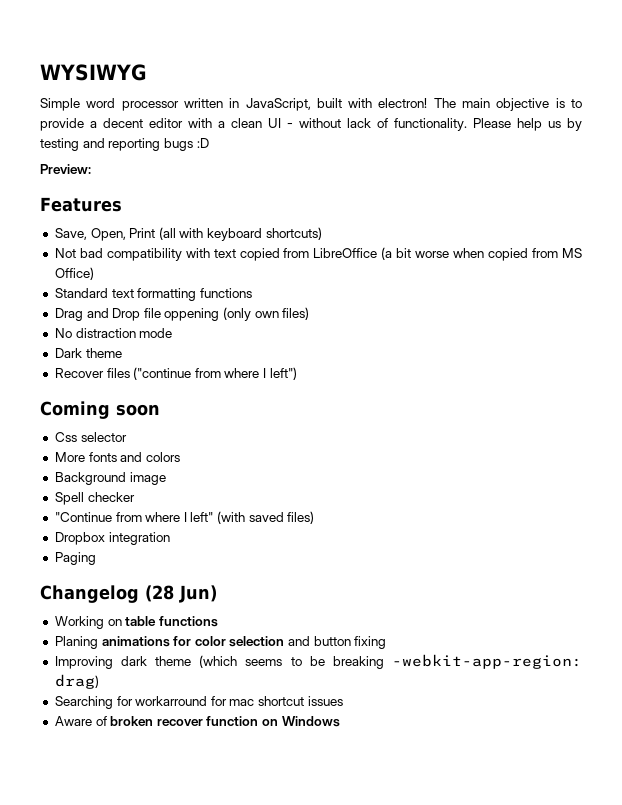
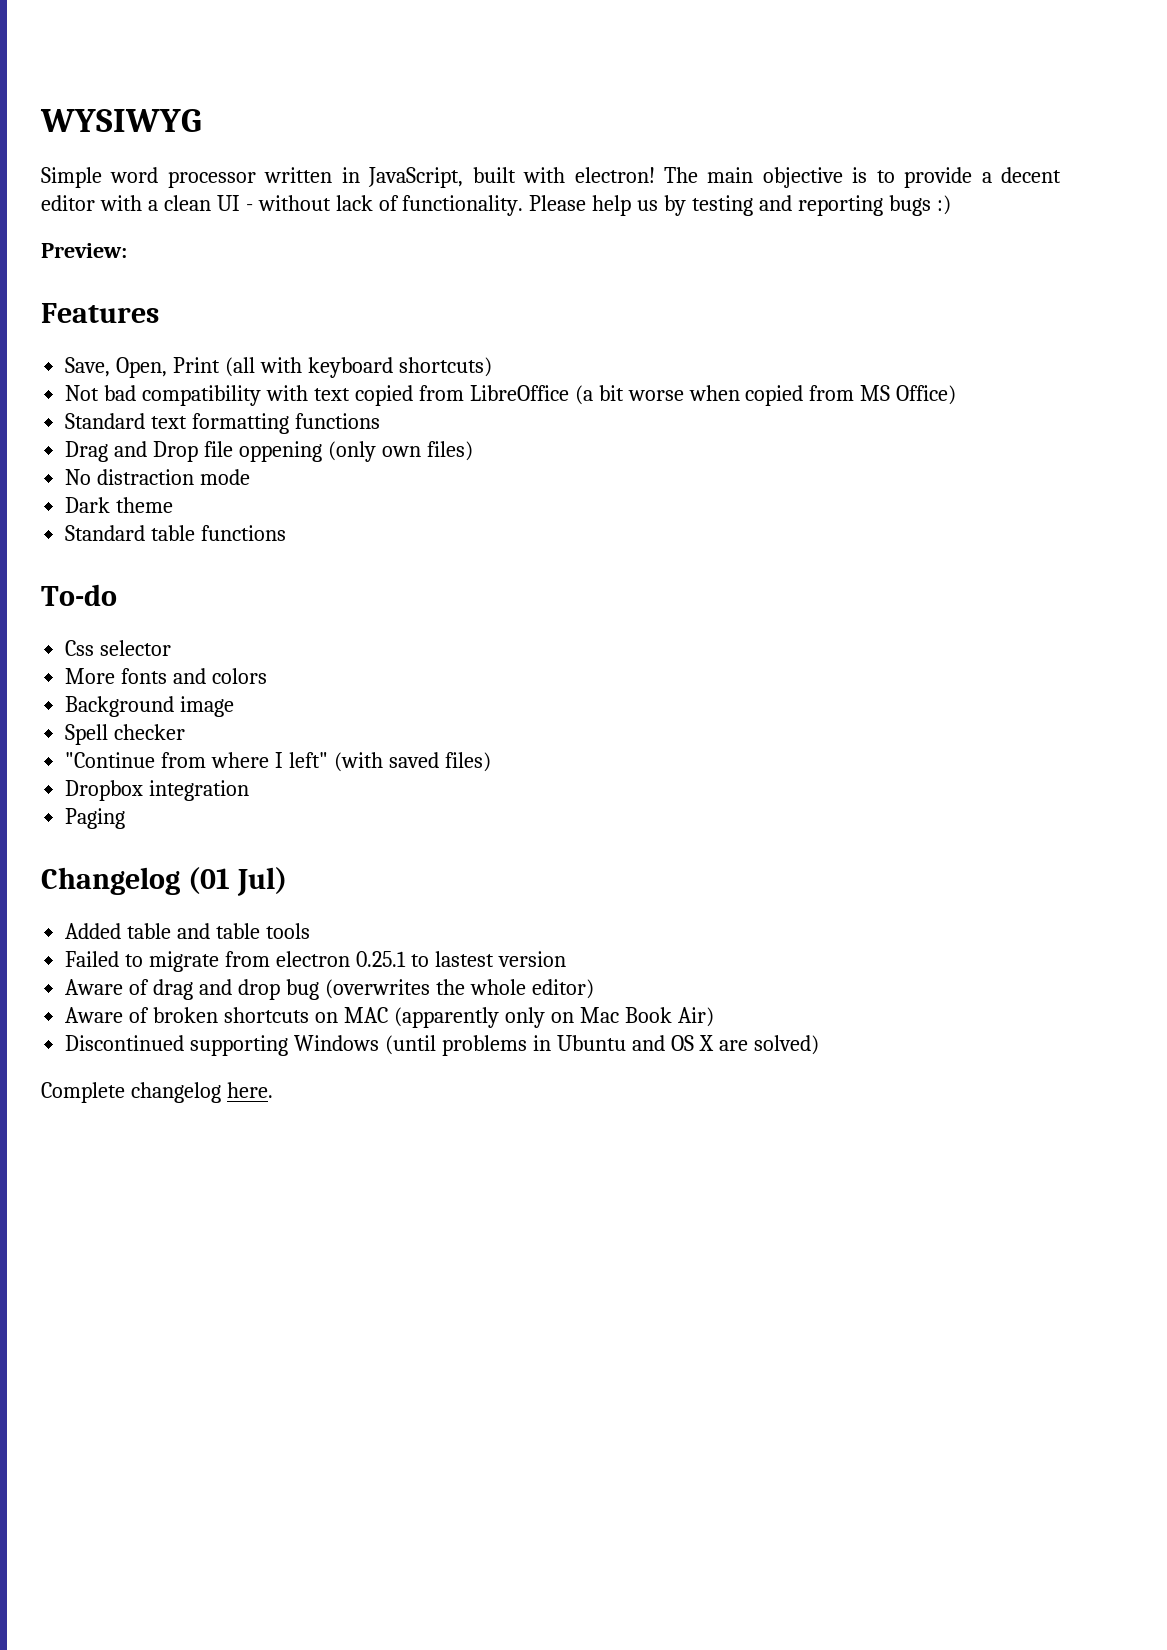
- Please help us by testing and reporting bugs :D
+ Please help us by testing and reporting bugs :)
- Recover files ("continue from where I left")
- Coming soon
+ Standard table functions
+ To-do
- Changelog (28 Jun)
- Working on table functions
- Planing animations for color selection and button fixing
- Improving dark theme (which seems to be breaking -webkit-app-region: drag)
- Searching for workarround for mac shortcut issues
- Aware of broken recover function on Windows
+ Changelog (01 Jul)
+ Added table and table tools
+ Failed to migrate from electron 0.25.1 to lastest version
+ Aware of drag and drop bug (overwrites the whole editor)
+ Aware of broken shortcuts on MAC (apparently only on Mac Book Air)
+ Discontinued supporting Windows (until problems in Ubuntu and OS X are solved)
+ Complete changelog here.

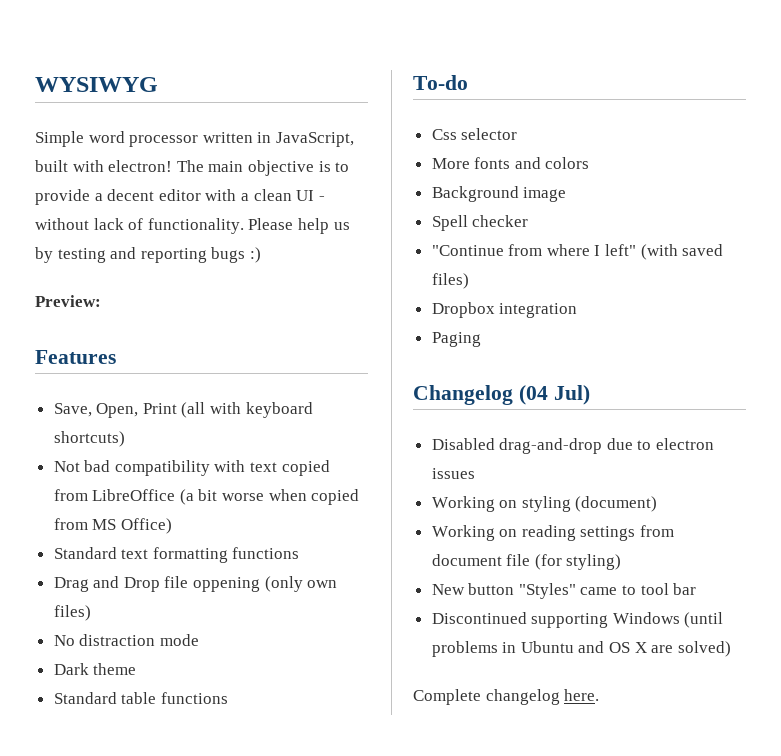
- Changelog (01 Jul)
+ Changelog (04 Jul)
- Added table and table tools
- Failed to migrate from electron 0.25.1 to lastest version
- Aware of drag and drop bug (overwrites the whole editor)
- Aware of broken shortcuts on MAC (apparently only on Mac Book Air)
+ Disabled drag-and-drop due to electron issues
+ Working on styling (document)
+ Working on reading settings from document file (for styling)
+ New button "Styles" came to tool bar

